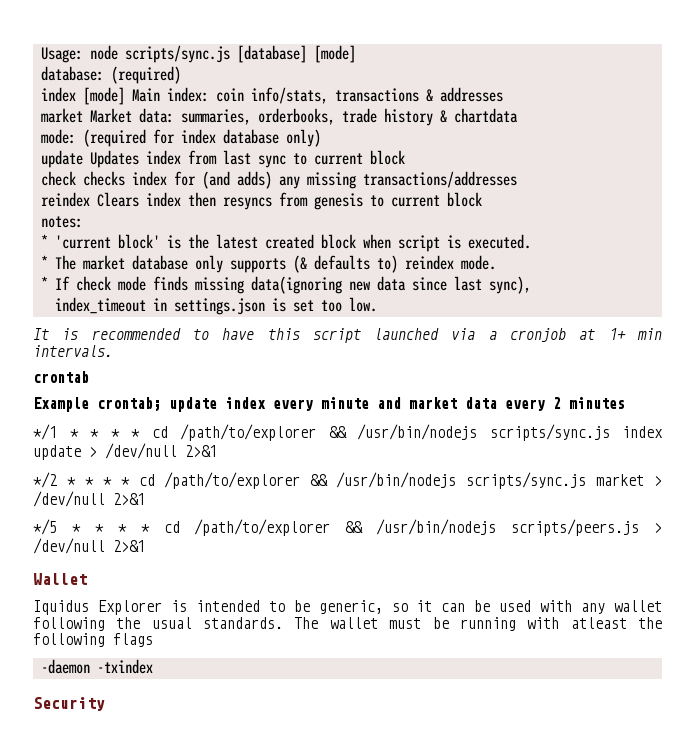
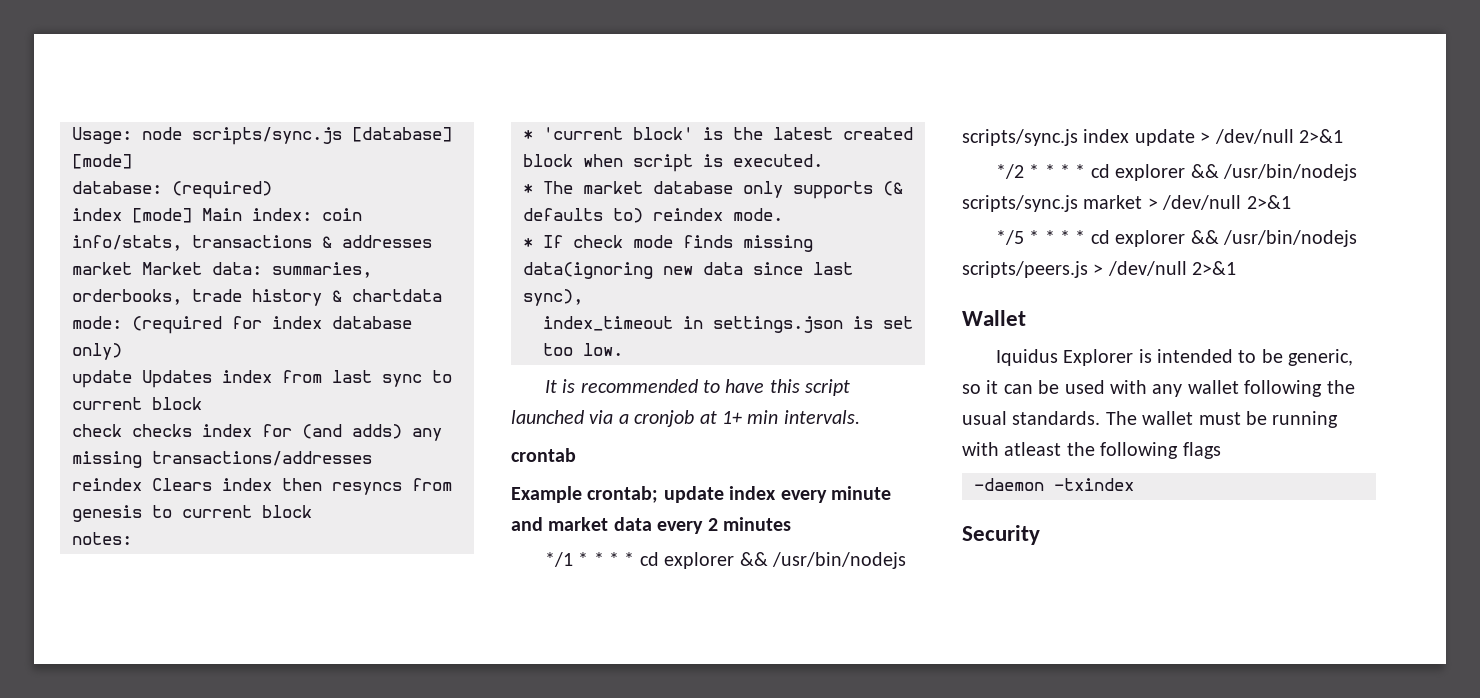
- */1 * * * * cd /path/to/explorer && /usr/bin/nodejs scripts/sync.js index update > /dev/null 2>&1
+ */1 * * * * cd explorer && /usr/bin/nodejs scripts/sync.js index update > /dev/null 2>&1
- */2 * * * * cd /path/to/explorer && /usr/bin/nodejs scripts/sync.js market > /dev/null 2>&1
+ */2 * * * * cd explorer && /usr/bin/nodejs scripts/sync.js market > /dev/null 2>&1
- */5 * * * * cd /path/to/explorer && /usr/bin/nodejs scripts/peers.js > /dev/null 2>&1
+ */5 * * * * cd explorer && /usr/bin/nodejs scripts/peers.js > /dev/null 2>&1

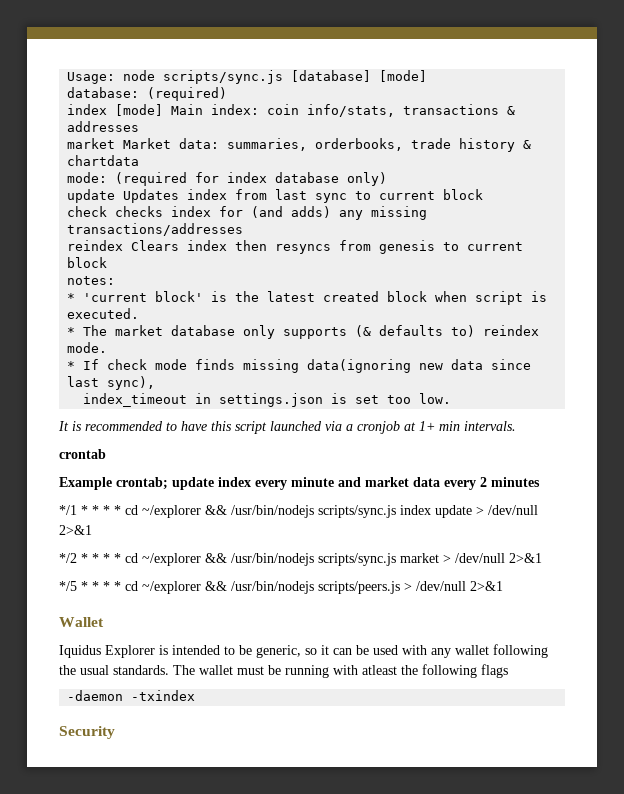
- */1 * * * * cd explorer && /usr/bin/nodejs scripts/sync.js index update > /dev/null 2>&1
+ */1 * * * * cd ~/explorer && /usr/bin/nodejs scripts/sync.js index update > /dev/null 2>&1
- */2 * * * * cd explorer && /usr/bin/nodejs scripts/sync.js market > /dev/null 2>&1
+ */2 * * * * cd ~/explorer && /usr/bin/nodejs scripts/sync.js market > /dev/null 2>&1
- */5 * * * * cd explorer && /usr/bin/nodejs scripts/peers.js > /dev/null 2>&1
+ */5 * * * * cd ~/explorer && /usr/bin/nodejs scripts/peers.js > /dev/null 2>&1

